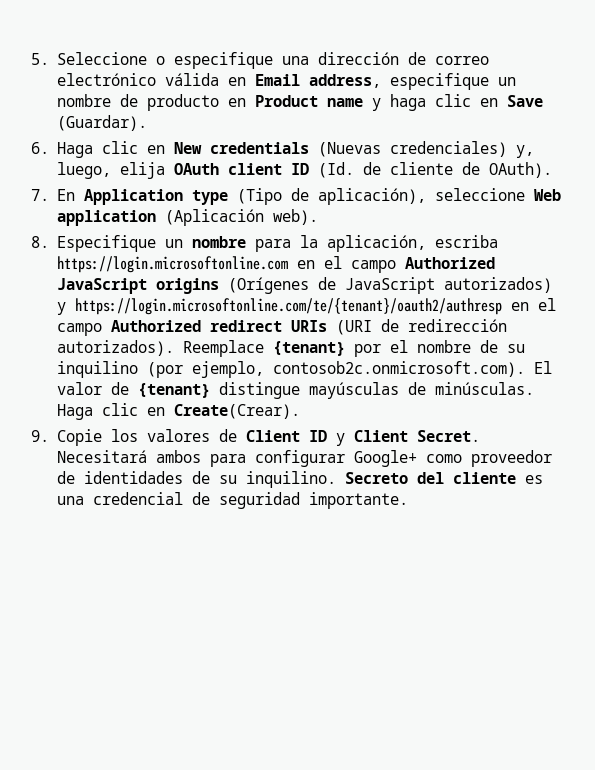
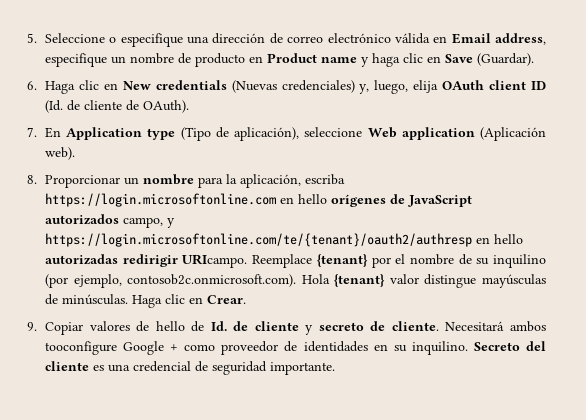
- 8. Especifique un nombre para la aplicación, escriba https://login.microsoftonline.com en el campo Authorized JavaScript origins (Orígenes de JavaScript autorizados) y https://login.microsoftonline.com/te/{tenant}/oauth2/authresp en el campo Authorized redirect URIs (URI de redirección autorizados).
+ 8. Proporcionar un nombre para la aplicación, escriba https://login.microsoftonline.com en hello orígenes de JavaScript autorizados campo, y https://login.microsoftonline.com/te/{tenant}/oauth2/authresp en hello autorizadas redirigir URIcampo.
- Reemplace {tenant} por el nombre de su inquilino (por ejemplo, contosob2c.onmicrosoft.com). El valor de {tenant} distingue mayúsculas de minúsculas.
+ Reemplace {tenant} por el nombre de su inquilino (por ejemplo, contosob2c.onmicrosoft.com). Hola {tenant} valor distingue mayúsculas de minúsculas.
- Haga clic en Create(Crear).
+ Haga clic en Crear.
- 9. Copie los valores de Client ID y Client Secret. Necesitará ambos para configurar Google+ como proveedor de identidades de su inquilino.
+ 9. Copiar valores de hello de Id. de cliente y secreto de cliente. Necesitará ambos tooconfigure Google + como proveedor de identidades en su inquilino.

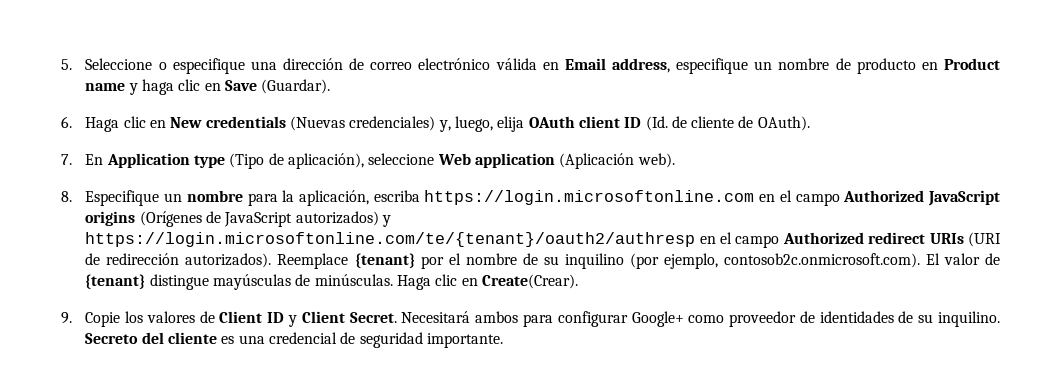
- 8. Proporcionar un nombre para la aplicación, escriba https://login.microsoftonline.com en hello orígenes de JavaScript autorizados campo, y https://login.microsoftonline.com/te/{tenant}/oauth2/authresp en hello autorizadas redirigir URIcampo.
+ 8. Especifique un nombre para la aplicación, escriba https://login.microsoftonline.com en el campo Authorized JavaScript origins (Orígenes de JavaScript autorizados) y https://login.microsoftonline.com/te/{tenant}/oauth2/authresp en el campo Authorized redirect URIs (URI de redirección autorizados).
- Reemplace {tenant} por el nombre de su inquilino (por ejemplo, contosob2c.onmicrosoft.com). Hola {tenant} valor distingue mayúsculas de minúsculas.
+ Reemplace {tenant} por el nombre de su inquilino (por ejemplo, contosob2c.onmicrosoft.com). El valor de {tenant} distingue mayúsculas de minúsculas.
- Haga clic en Crear.
+ Haga clic en Create(Crear).
- 9. Copiar valores de hello de Id. de cliente y secreto de cliente. Necesitará ambos tooconfigure Google + como proveedor de identidades en su inquilino.
+ 9. Copie los valores de Client ID y Client Secret. Necesitará ambos para configurar Google+ como proveedor de identidades de su inquilino.

